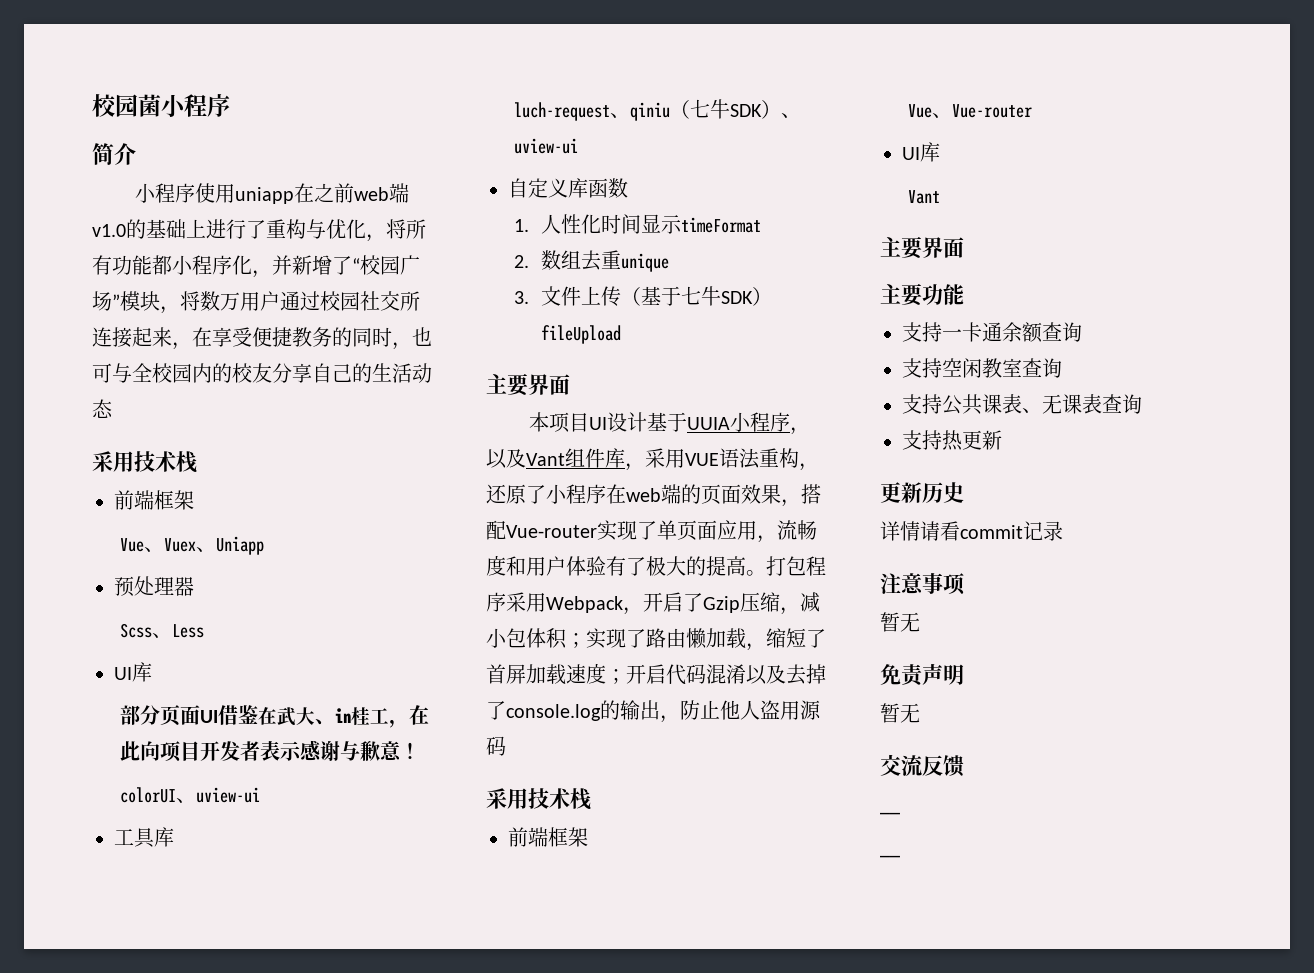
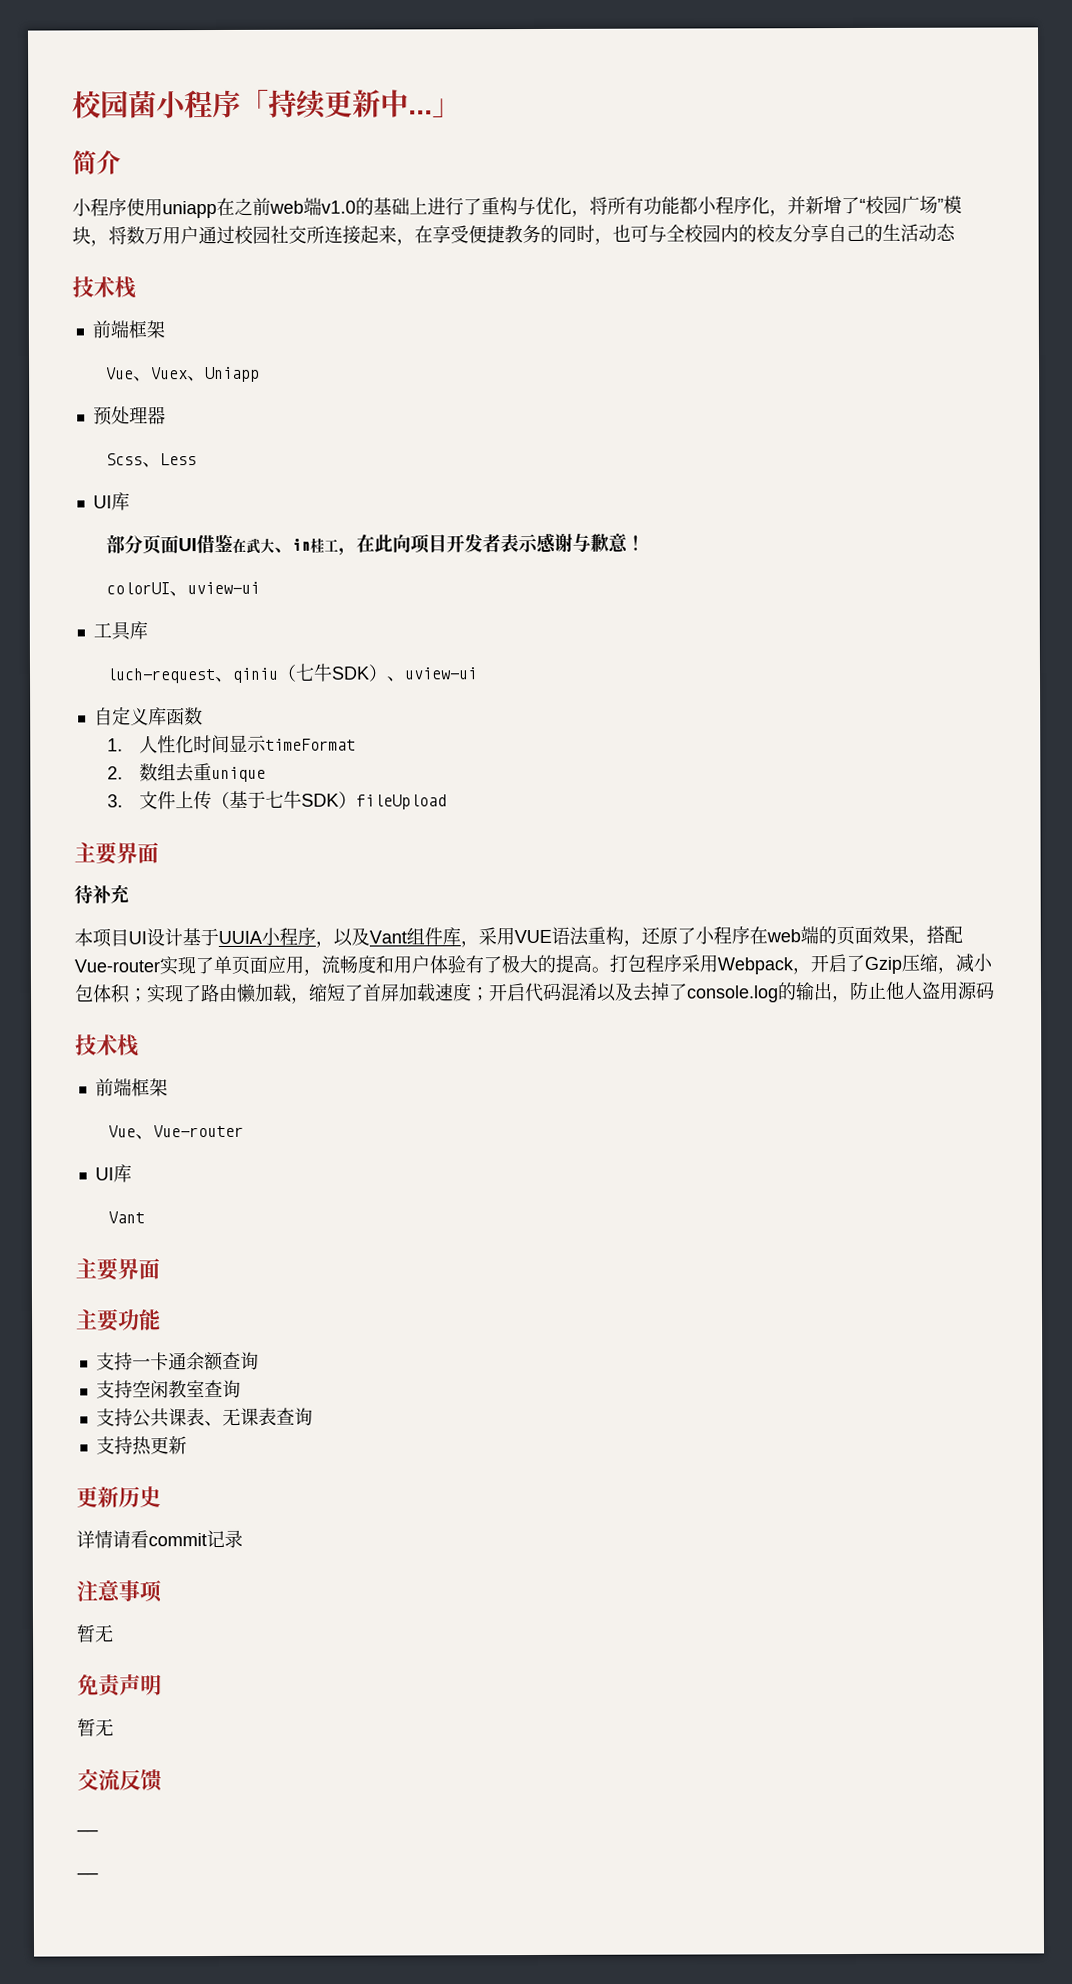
- 校园菌小程序
+ 校园菌小程序「持续更新中...」
  小程序使用uniapp在之前web端v1.0的基础上进行了重构与优化，将所有功能都小程序化，并新增了“校园广场”模块，将数万用户通过校园社交所连接起来，在享受便捷教务的同时，也可与全校园内的校友分享自己的生活动态
- 采用技术栈
+ 技术栈
+ 待补充
  打包程序采用Webpack，开启了Gzip压缩，减小包体积；实现了路由懒加载，缩短了首屏加载速度；开启代码混淆以及去掉了console.log的输出，防止他人盗用源码
- 采用技术栈
+ 技术栈

